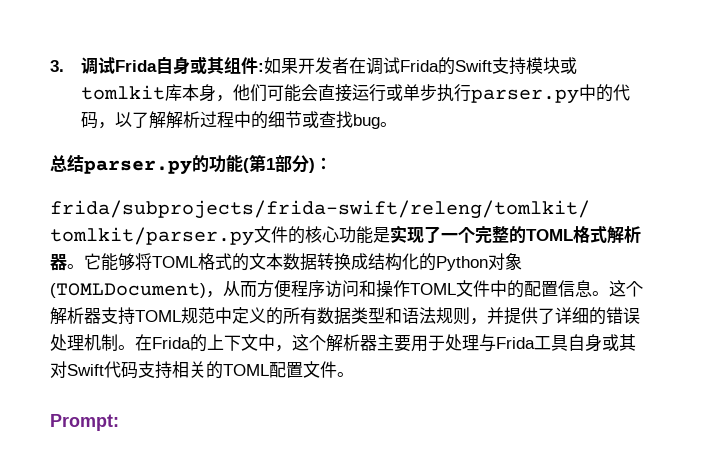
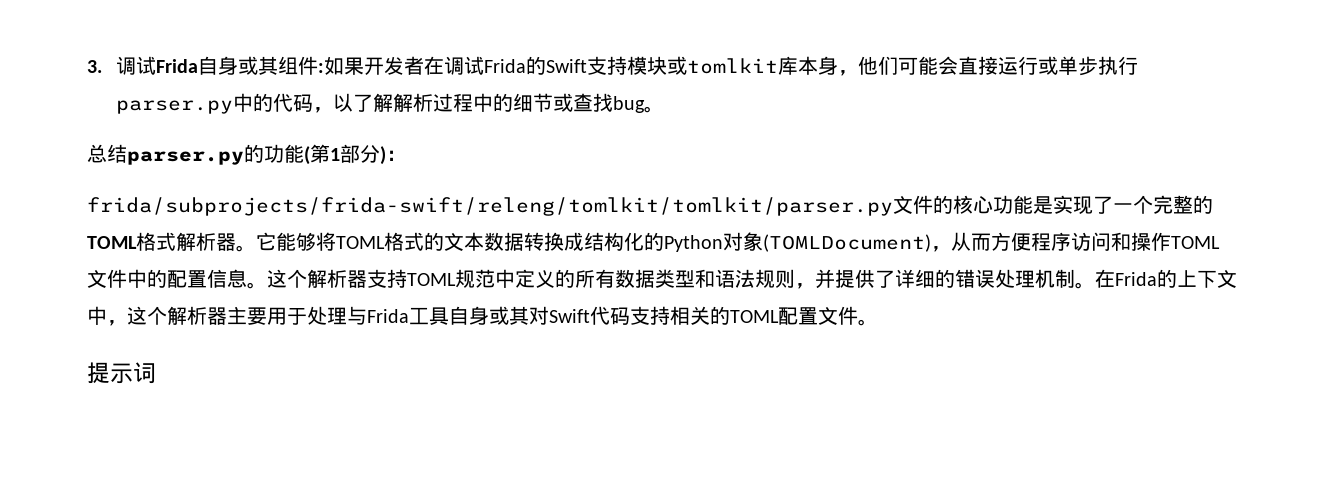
- Prompt:
+ 提示词

